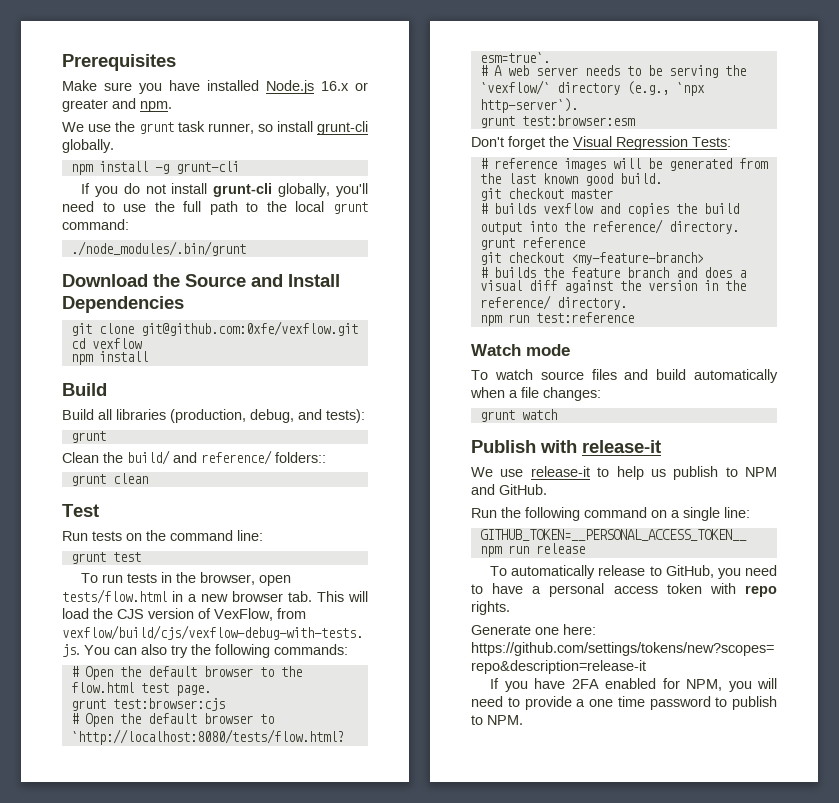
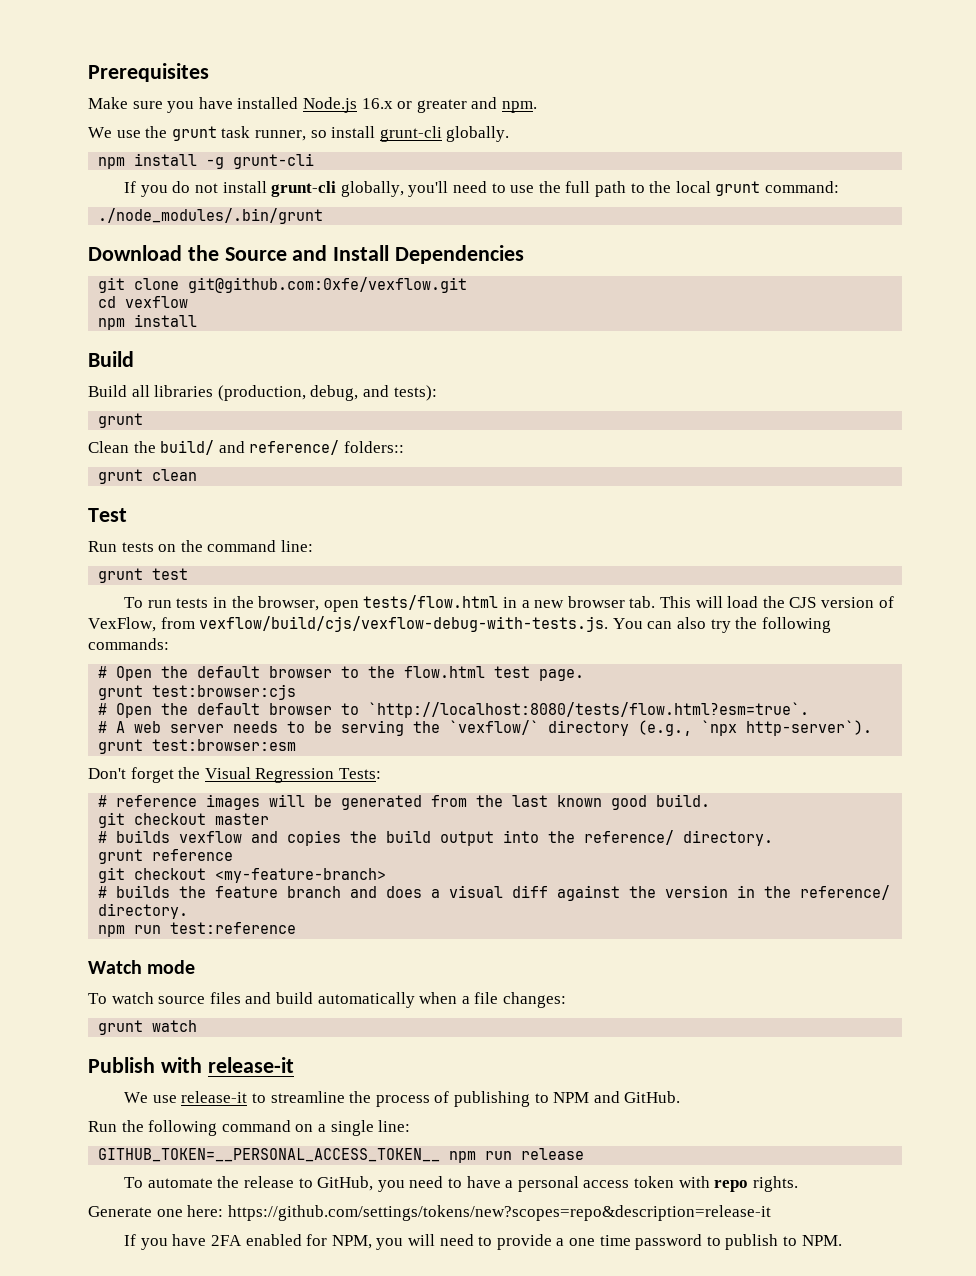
- We use release-it to help us publish to NPM and GitHub.
+ We use release-it to streamline the process of publishing to NPM and GitHub.
- To automatically release to GitHub, you need to have a personal access token with repo rights.
+ To automate the release to GitHub, you need to have a personal access token with repo rights.

